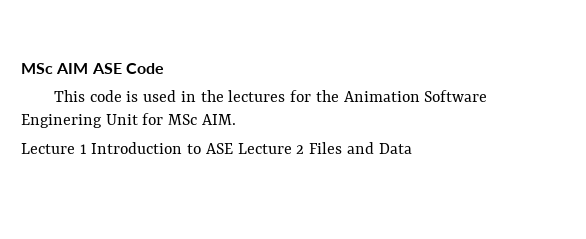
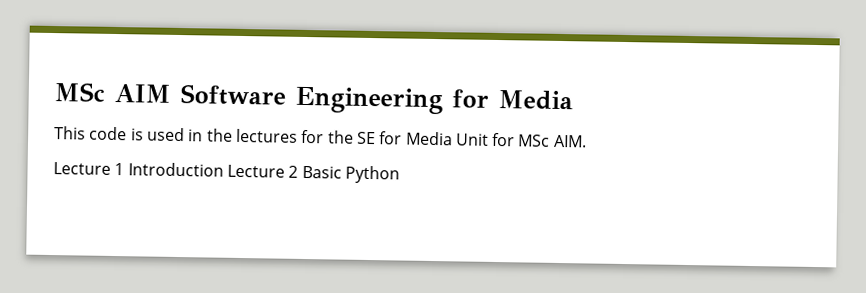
- MSc AIM ASE Code
+ MSc AIM Software Engineering for Media
- This code is used in the lectures for the Animation Software Enginering Unit for MSc AIM.
+ This code is used in the lectures for the SE for Media Unit for MSc AIM.
- Lecture 1 Introduction to ASE Lecture 2 Files and Data
+ Lecture 1 Introduction Lecture 2 Basic Python

